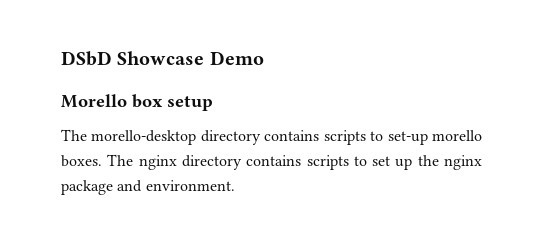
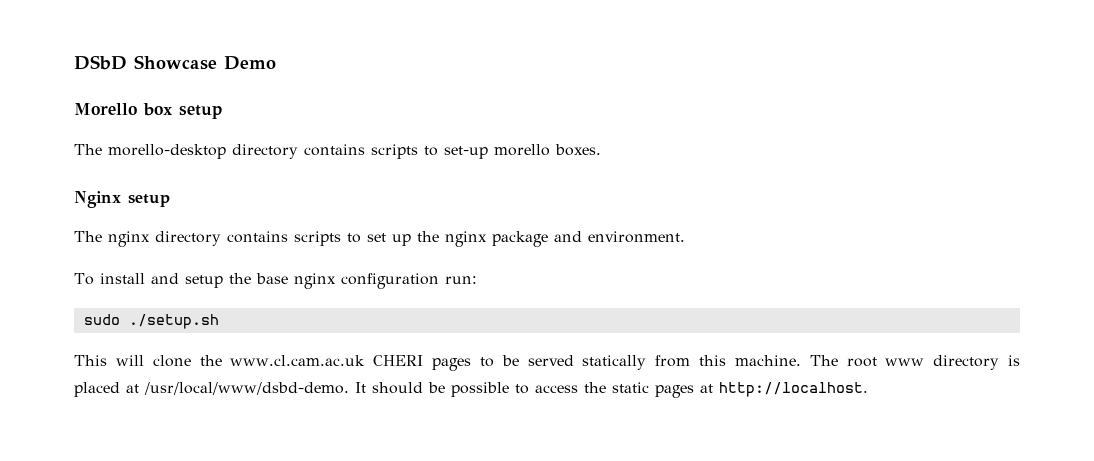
- The morello-desktop directory contains scripts to set-up morello boxes. The nginx directory contains scripts to set up the nginx package and environment.
+ The morello-desktop directory contains scripts to set-up morello boxes.
+ Nginx setup
+ The nginx directory contains scripts to set up the nginx package and environment.
+ To install and setup the base nginx configuration run:
+ sudo ./setup.sh
+ This will clone the www.cl.cam.ac.uk CHERI pages to be served statically from this machine. The root www directory is placed at /usr/local/www/dsbd-demo. It should be possible to access the static pages at http://localhost.

